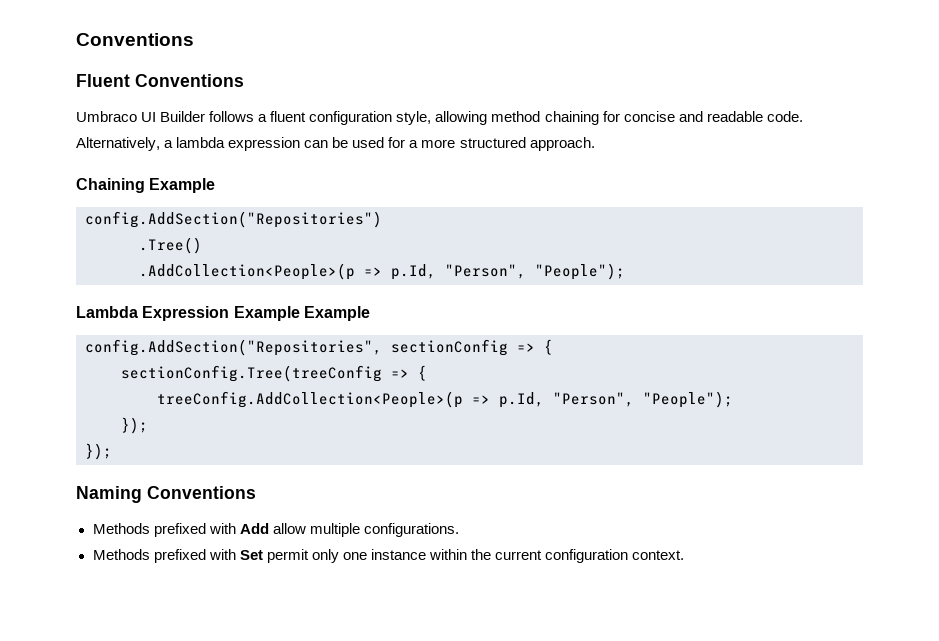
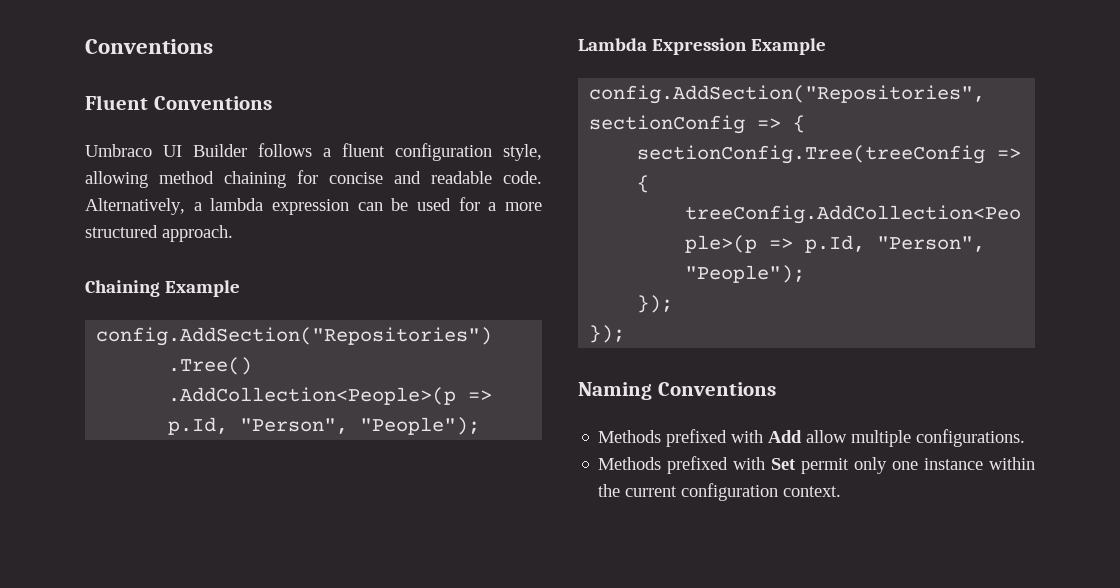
- Lambda Expression Example Example
+ Lambda Expression Example

